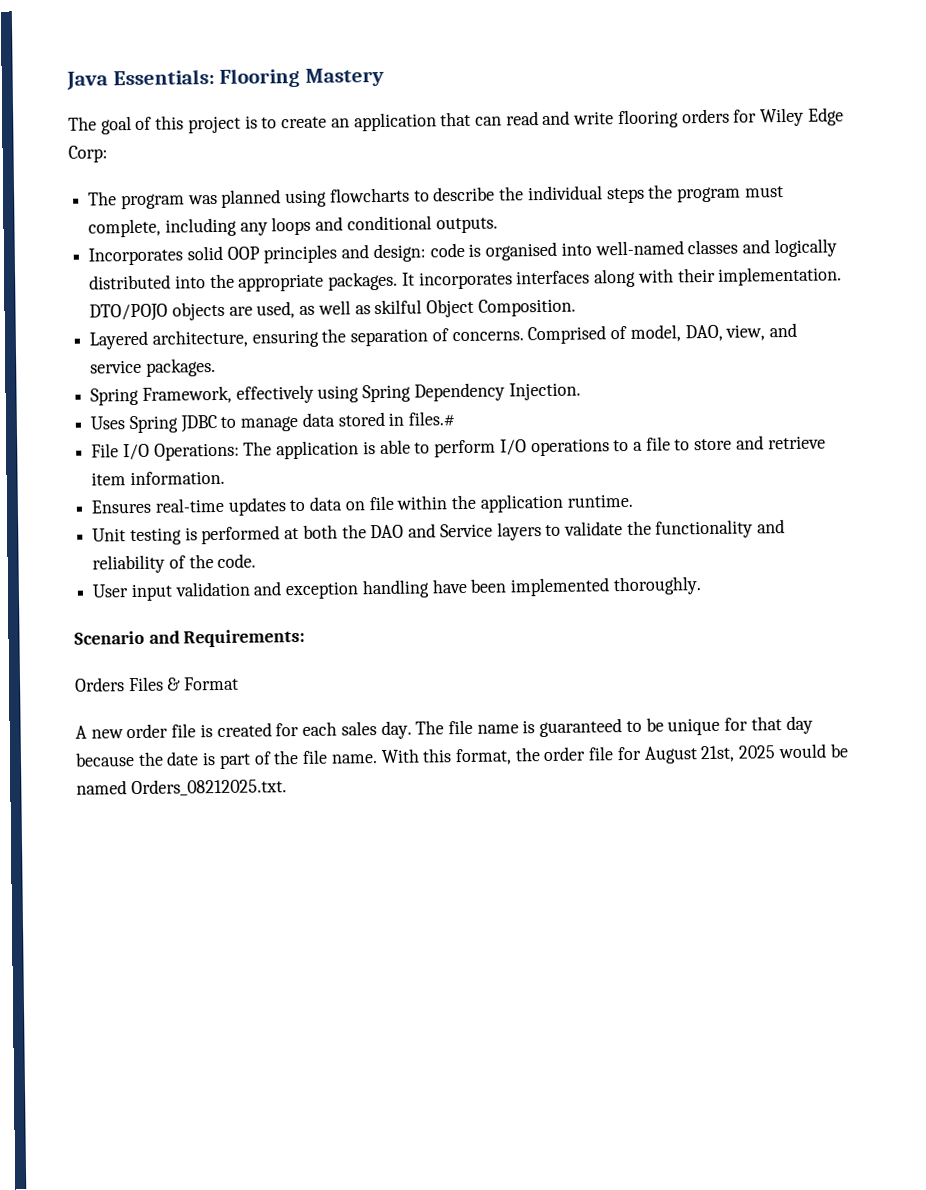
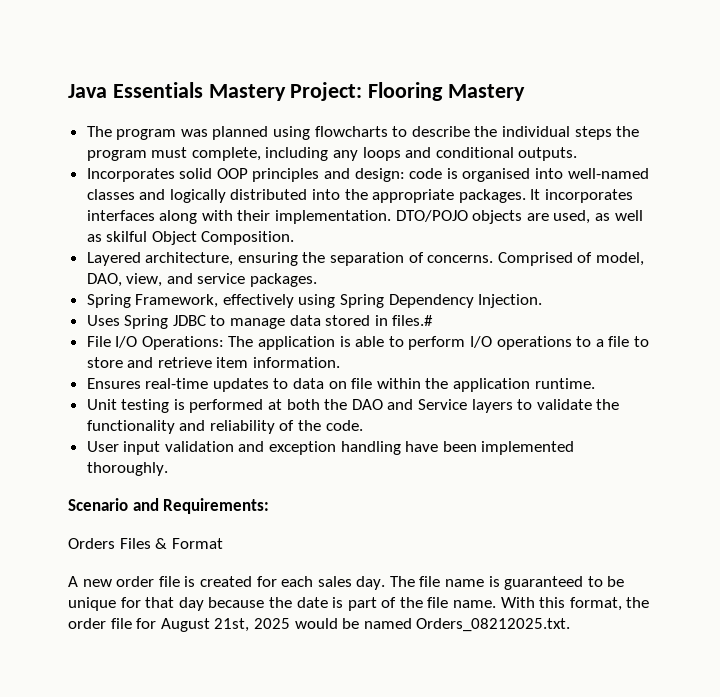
- Java Essentials: Flooring Mastery
+ Java Essentials Mastery Project: Flooring Mastery
- The goal of this project is to create an application that can read and write flooring orders for Wiley Edge Corp:

